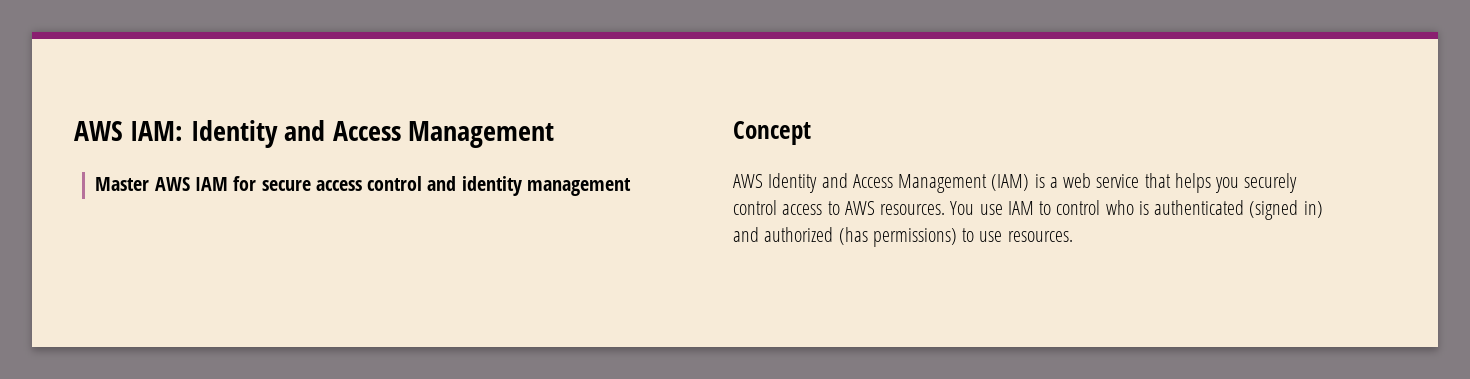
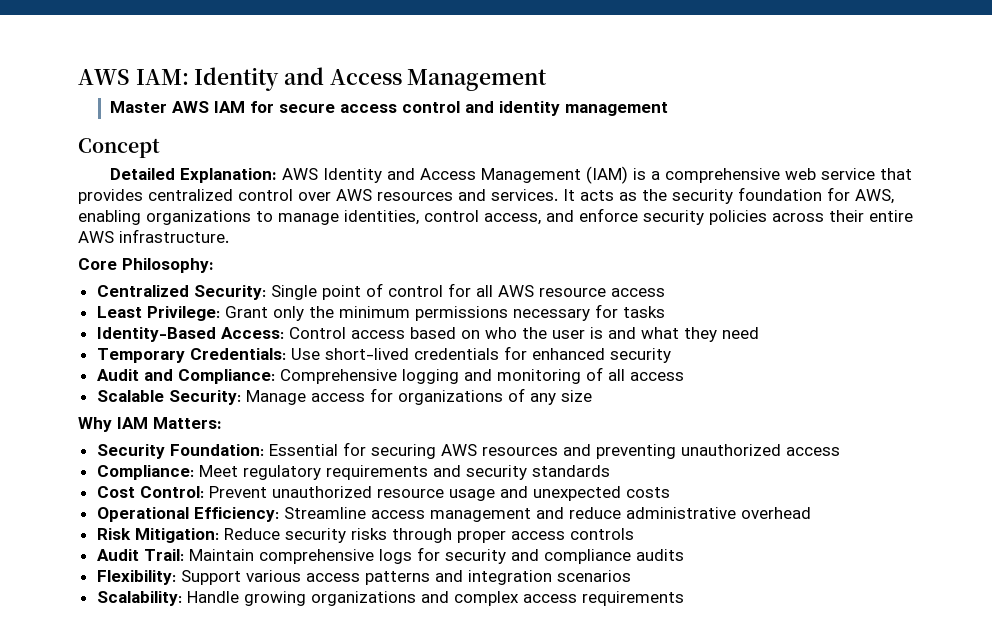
- AWS Identity and Access Management (IAM) is a web service that helps you securely control access to AWS resources. You use IAM to control who is authenticated (signed in) and authorized (has permissions) to use resources.
+ Detailed Explanation: AWS Identity and Access Management (IAM) is a comprehensive web service that provides centralized control over AWS resources and services. It acts as the security foundation for AWS, enabling organizations to manage identities, control access, and enforce security policies across their entire AWS infrastructure.
+ Core Philosophy:
+ Centralized Security: Single point of control for all AWS resource access
+ Least Privilege: Grant only the minimum permissions necessary for tasks
+ Identity-Based Access: Control access based on who the user is and what they need
+ Temporary Credentials: Use short-lived credentials for enhanced security
+ Audit and Compliance: Comprehensive logging and monitoring of all access
+ Scalable Security: Manage access for organizations of any size
+ Why IAM Matters:
+ Security Foundation: Essential for securing AWS resources and preventing unauthorized access
+ Compliance: Meet regulatory requirements and security standards
+ Cost Control: Prevent unauthorized resource usage and unexpected costs
+ Operational Efficiency: Streamline access management and reduce administrative overhead
+ Risk Mitigation: Reduce security risks through proper access controls
+ Audit Trail: Maintain comprehensive logs for security and compliance audits
+ Flexibility: Support various access patterns and integration scenarios
+ Scalability: Handle growing organizations and complex access requirements

